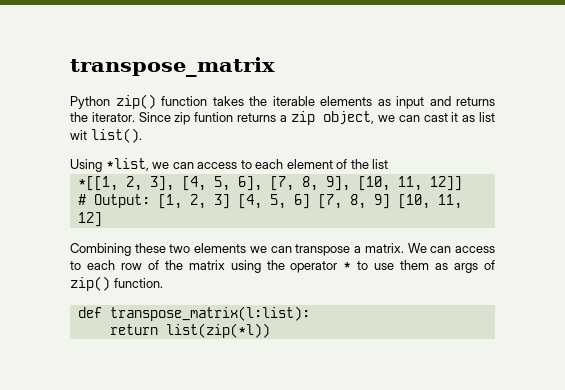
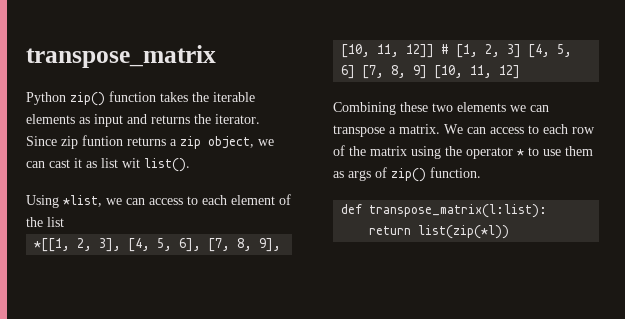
- *[[1, 2, 3], [4, 5, 6], [7, 8, 9], [10, 11, 12]]
- # Output: [1, 2, 3] [4, 5, 6] [7, 8, 9] [10, 11, 12]
+ *[[1, 2, 3], [4, 5, 6], [7, 8, 9], [10, 11, 12]] # [1, 2, 3] [4, 5, 6] [7, 8, 9] [10, 11, 12]

